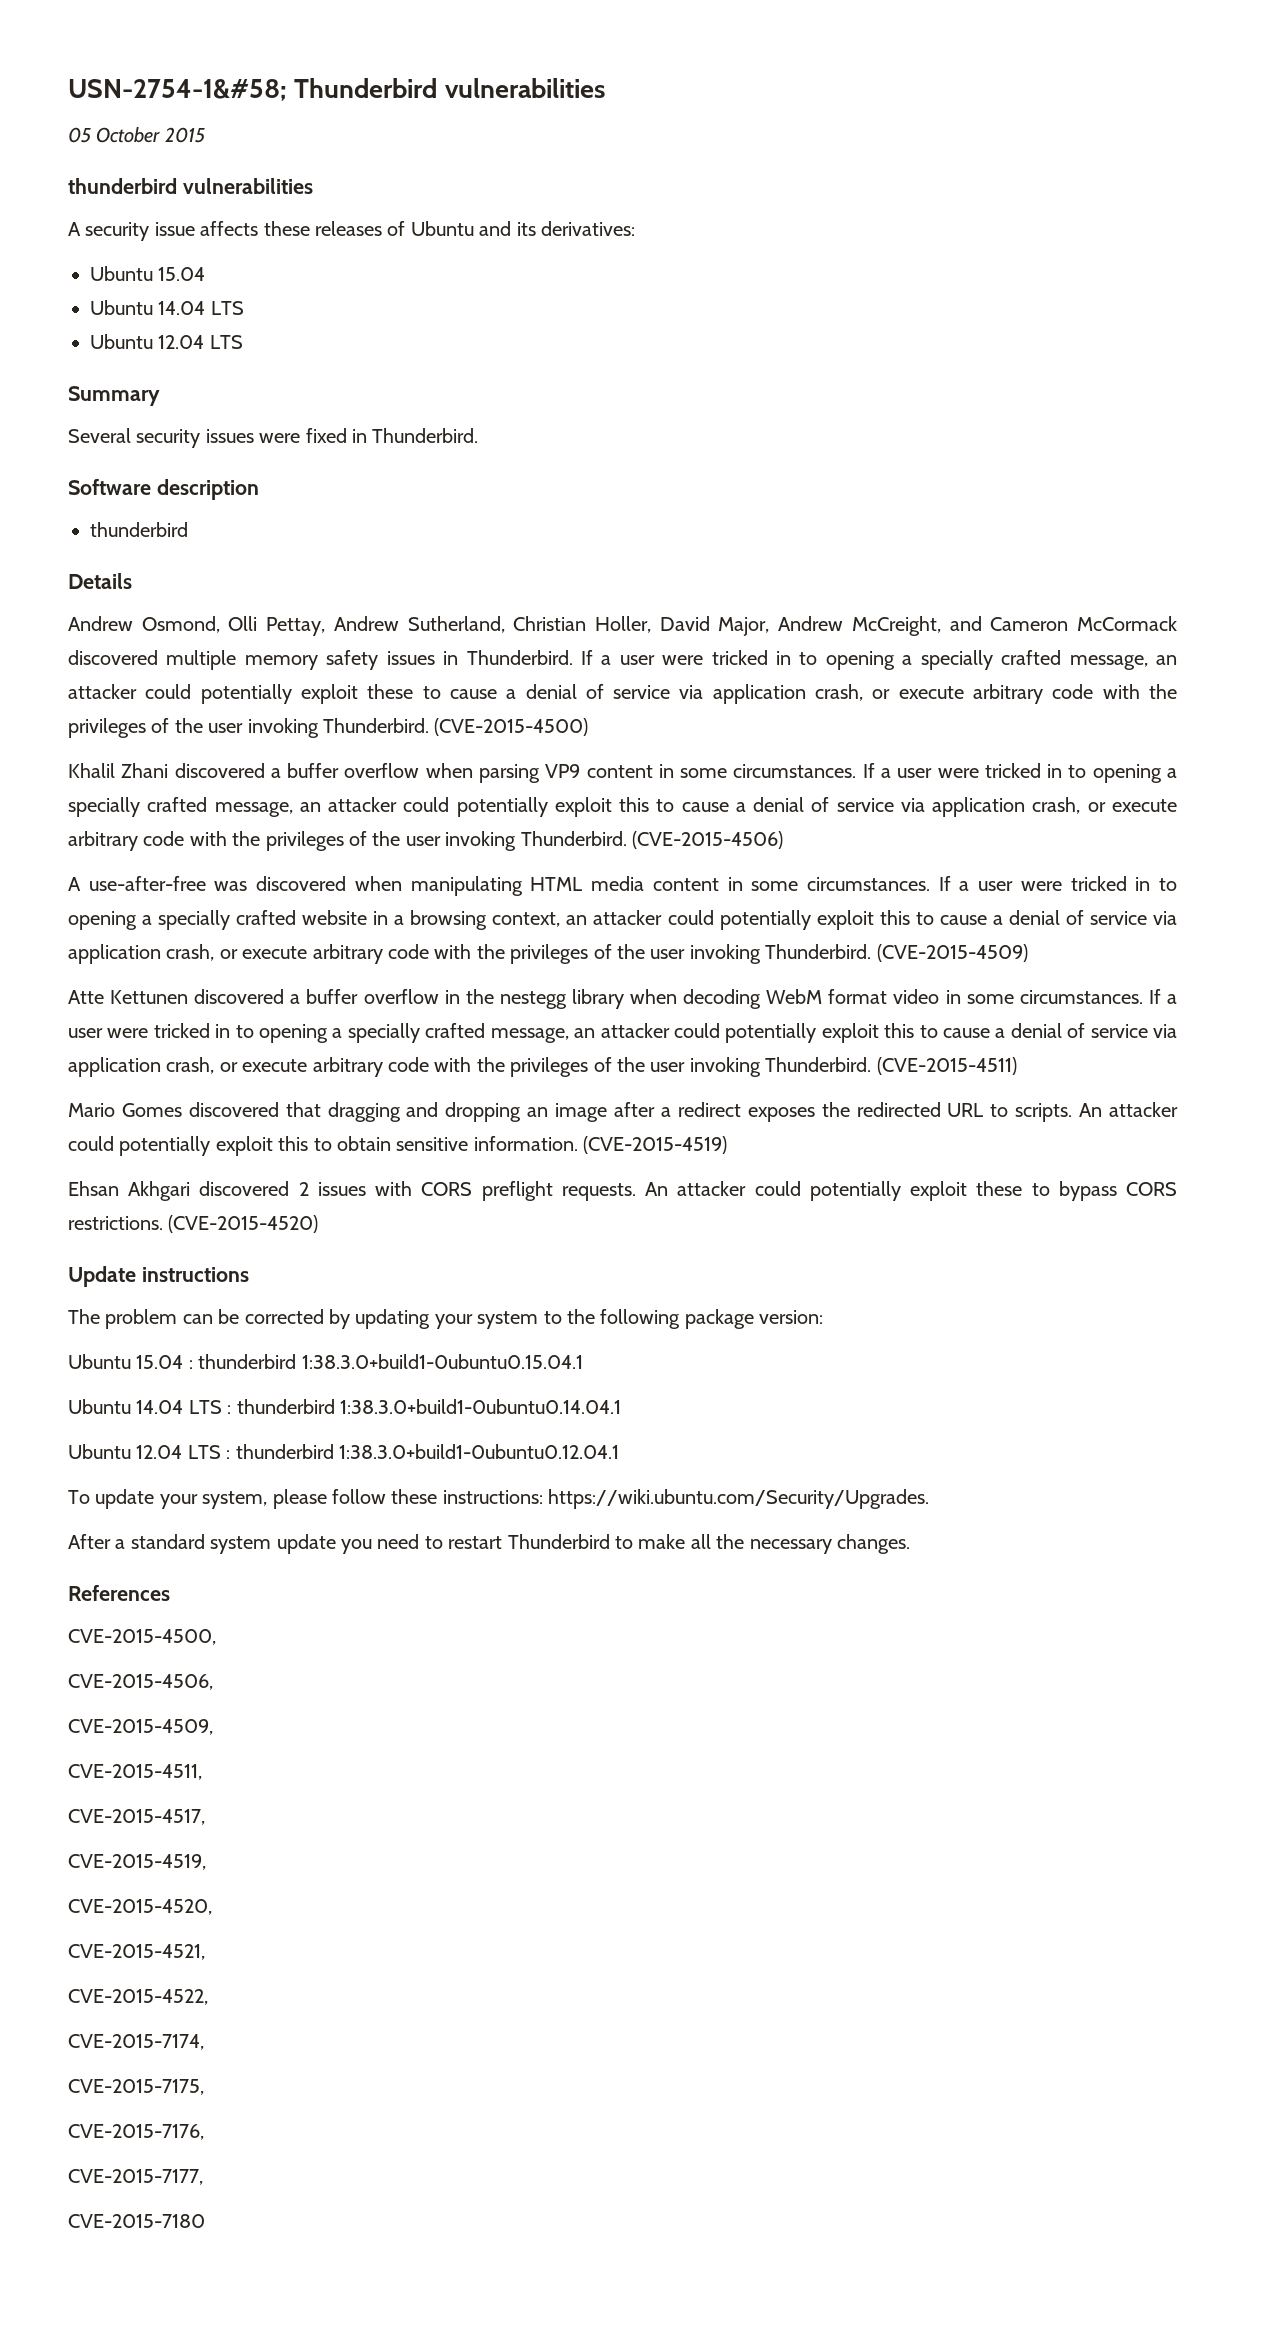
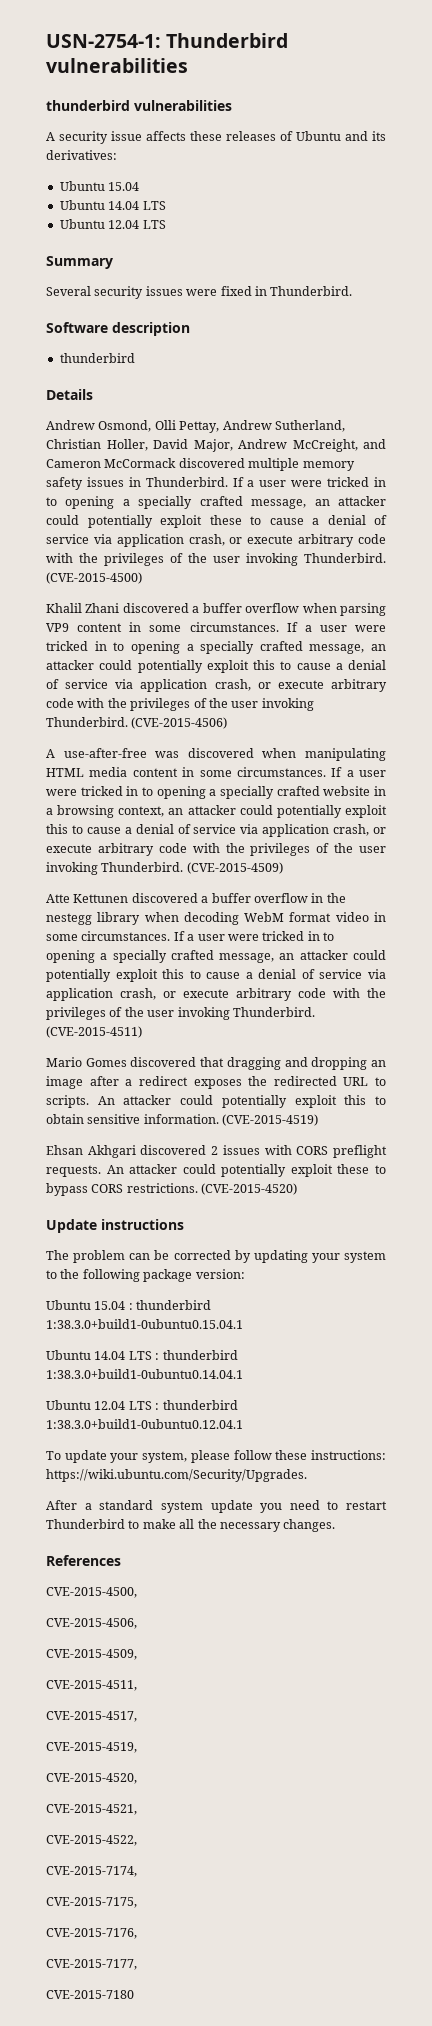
- USN-2754-1&#58; Thunderbird vulnerabilities
+ USN-2754-1: Thunderbird vulnerabilities
- 05 October 2015

